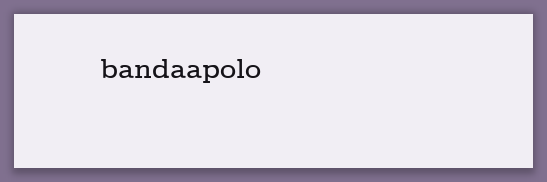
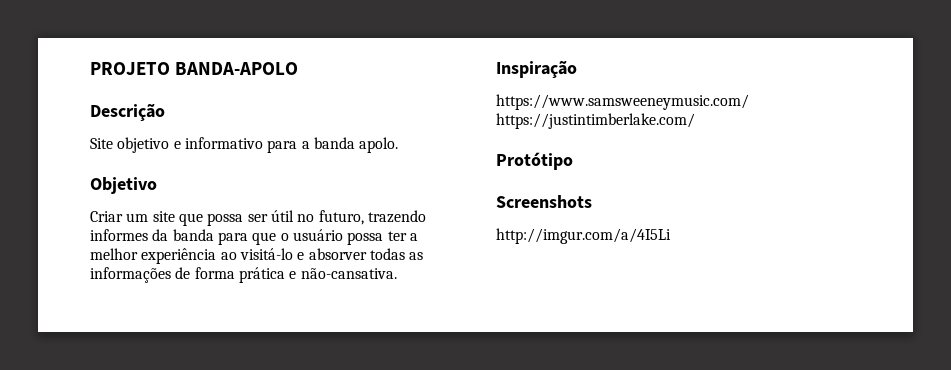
- bandaapolo
+ PROJETO BANDA-APOLO
+ Descrição
+ Site objetivo e informativo para a banda apolo.
+ Objetivo
+ Criar um site que possa ser útil no futuro, trazendo informes da banda para que o usuário possa ter a melhor experiência ao visitá-lo e absorver todas as informações de forma prática e não-cansativa.
+ Inspiração
+ https://www.samsweeneymusic.com/ https://justintimberlake.com/
+ Protótipo
+ Screenshots
+ http://imgur.com/a/4I5Li

